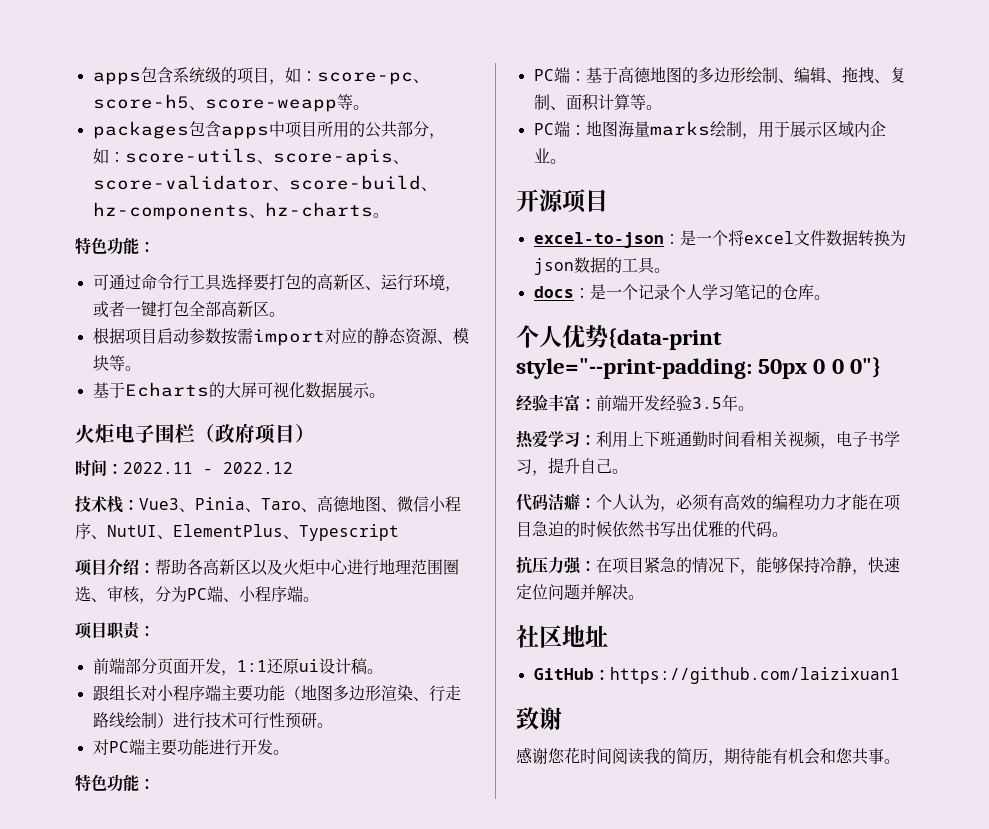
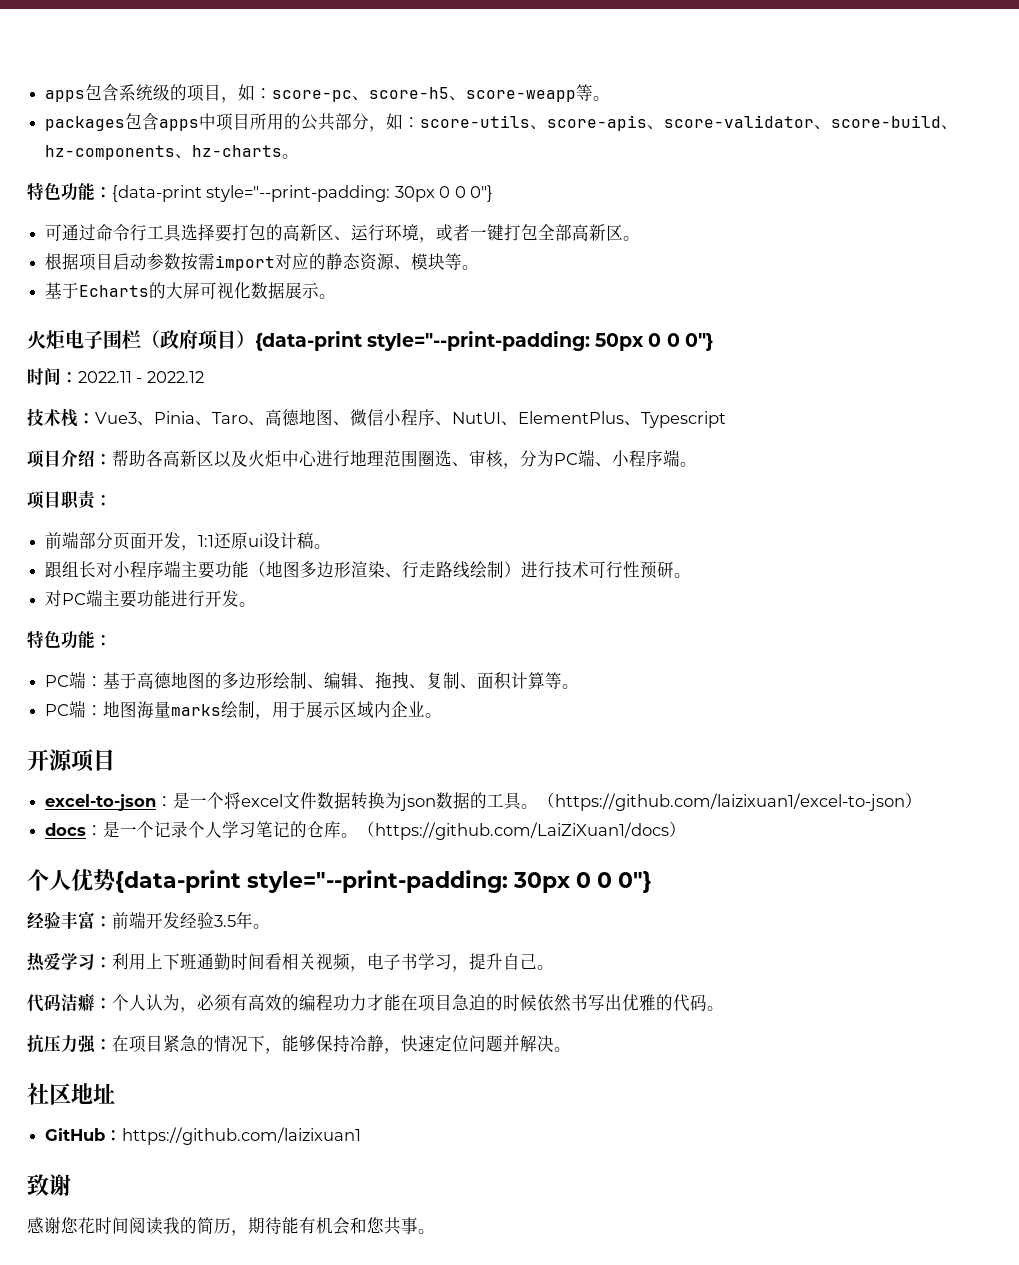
  packages包含apps中项目所用的公共部分，如：score-utils、score-apis、score-validator、score-build、hz-components、hz-charts。
- 特色功能：
+ 特色功能：{data-print style="--print-padding: 30px 0 0 0"}
- 火炬电子围栏（政府项目）
+ 火炬电子围栏（政府项目）{data-print style="--print-padding: 50px 0 0 0"}
+ （https://github.com/laizixuan1/excel-to-json）
+ （https://github.com/LaiZiXuan1/docs）
- 个人优势{data-print style="--print-padding: 50px 0 0 0"}
+ 个人优势{data-print style="--print-padding: 30px 0 0 0"}

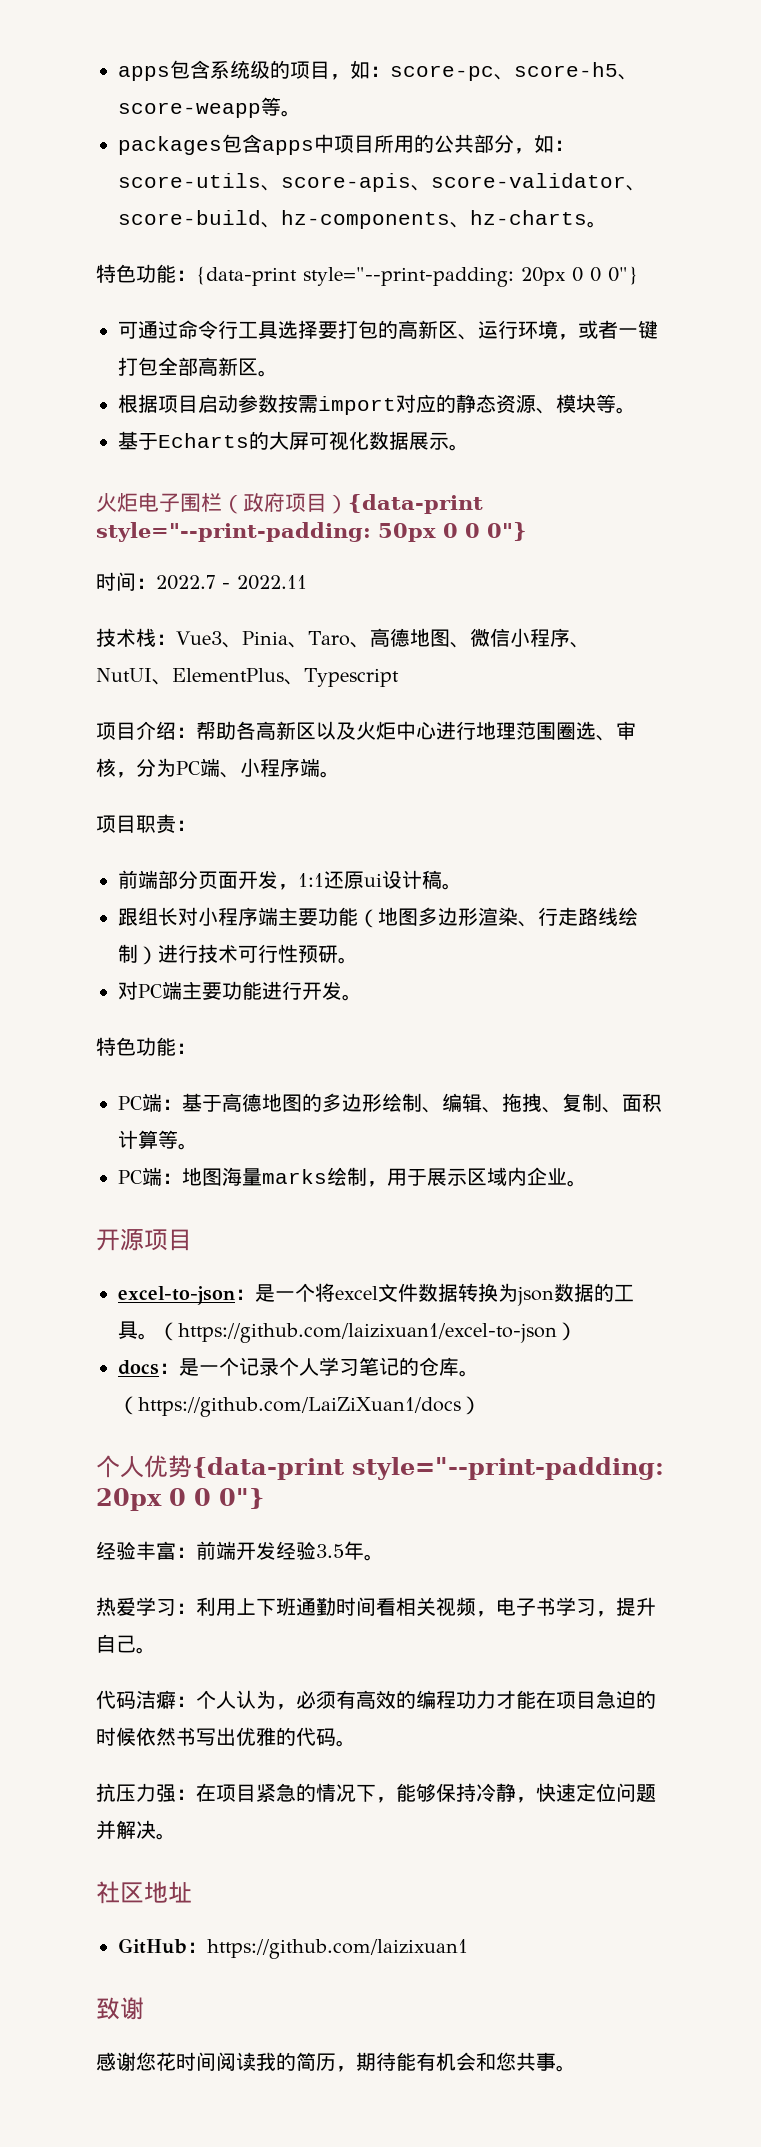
- 特色功能：{data-print style="--print-padding: 30px 0 0 0"}
+ 特色功能：{data-print style="--print-padding: 20px 0 0 0"}
- 时间：2022.11 - 2022.12
+ 时间：2022.7 - 2022.11
- 个人优势{data-print style="--print-padding: 30px 0 0 0"}
+ 个人优势{data-print style="--print-padding: 20px 0 0 0"}

